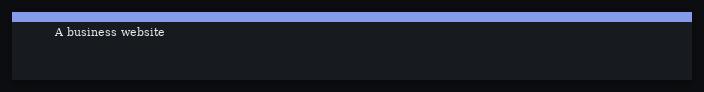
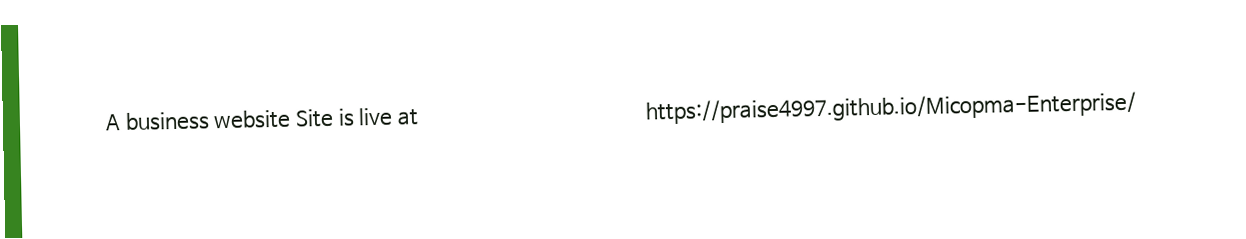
- A business website
+ A business website Site is live at https://praise4997.github.io/Micopma-Enterprise/

